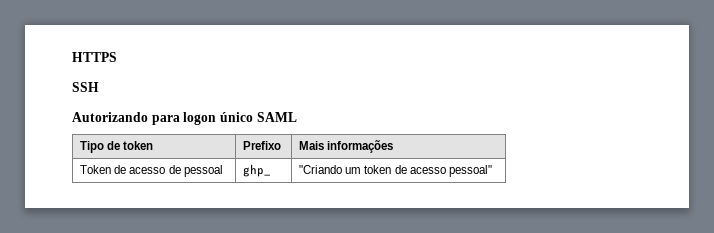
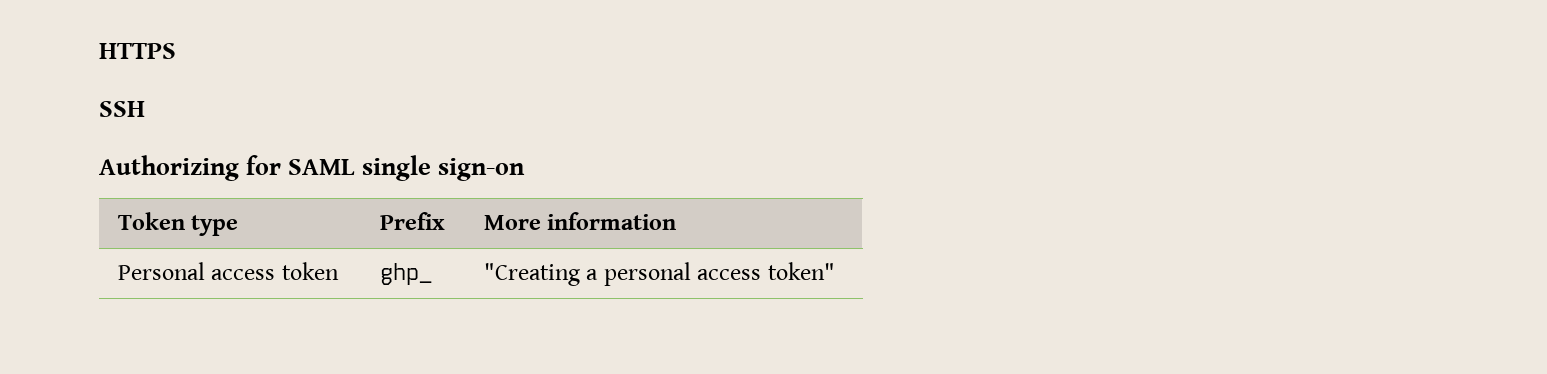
- Autorizando para logon único SAML
- Tipo de token | Prefixo | Mais informações
- Token de acesso de pessoal | ghp_ | "Criando um token de acesso pessoal"
+ Authorizing for SAML single sign-on
+ Token type | Prefix | More information
+ Personal access token | ghp_ | "Creating a personal access token"

